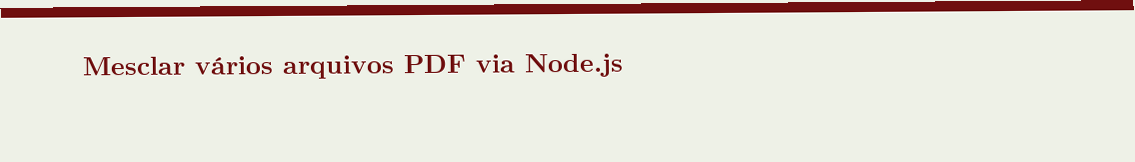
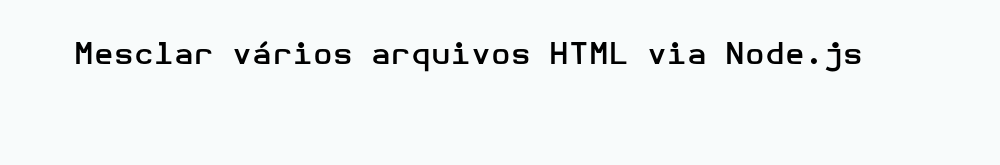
- Mesclar vários arquivos PDF via Node.js
+ Mesclar vários arquivos HTML via Node.js

